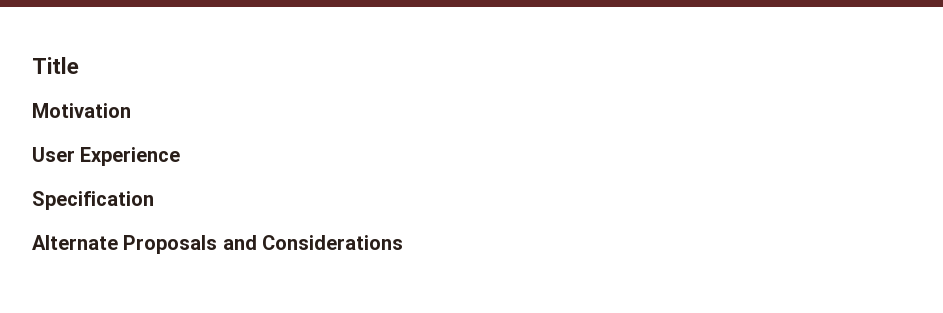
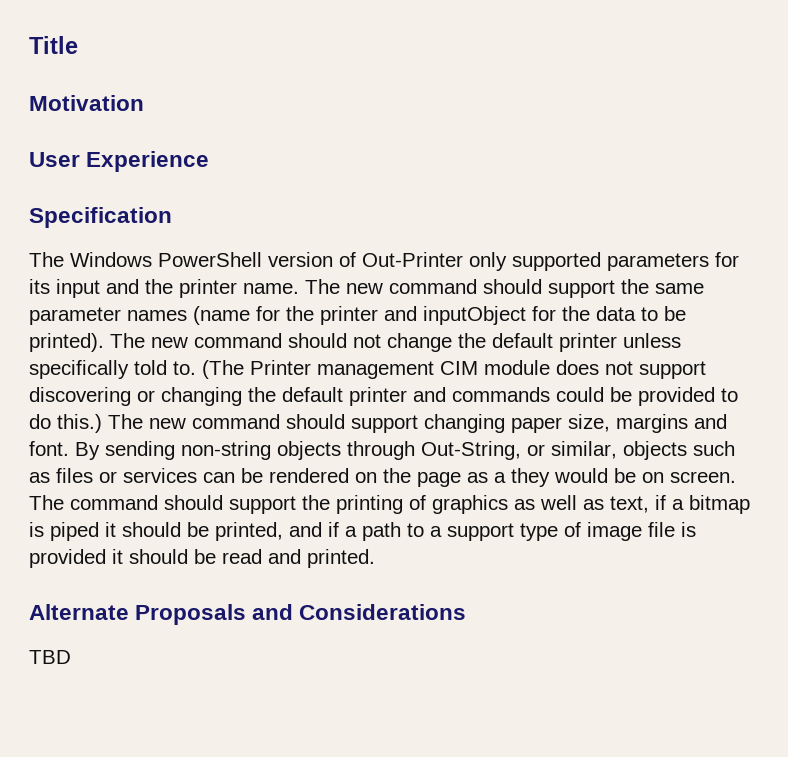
+ The Windows PowerShell version of Out-Printer only supported parameters for its input and the printer name. The new command should support the same parameter names (name for the printer and inputObject for the data to be printed). The new command should not change the default printer unless specifically told to. (The Printer management CIM module does not support discovering or changing the default printer and commands could be provided to do this.) The new command should support changing paper size, margins and font. By sending non-string objects through Out-String, or similar, objects such as files or services can be rendered on the page as a they would be on screen. The command should support the printing of graphics as well as text, if a bitmap is piped it should be printed, and if a path to a support type of image file is provided it should be read and printed.
+ TBD

